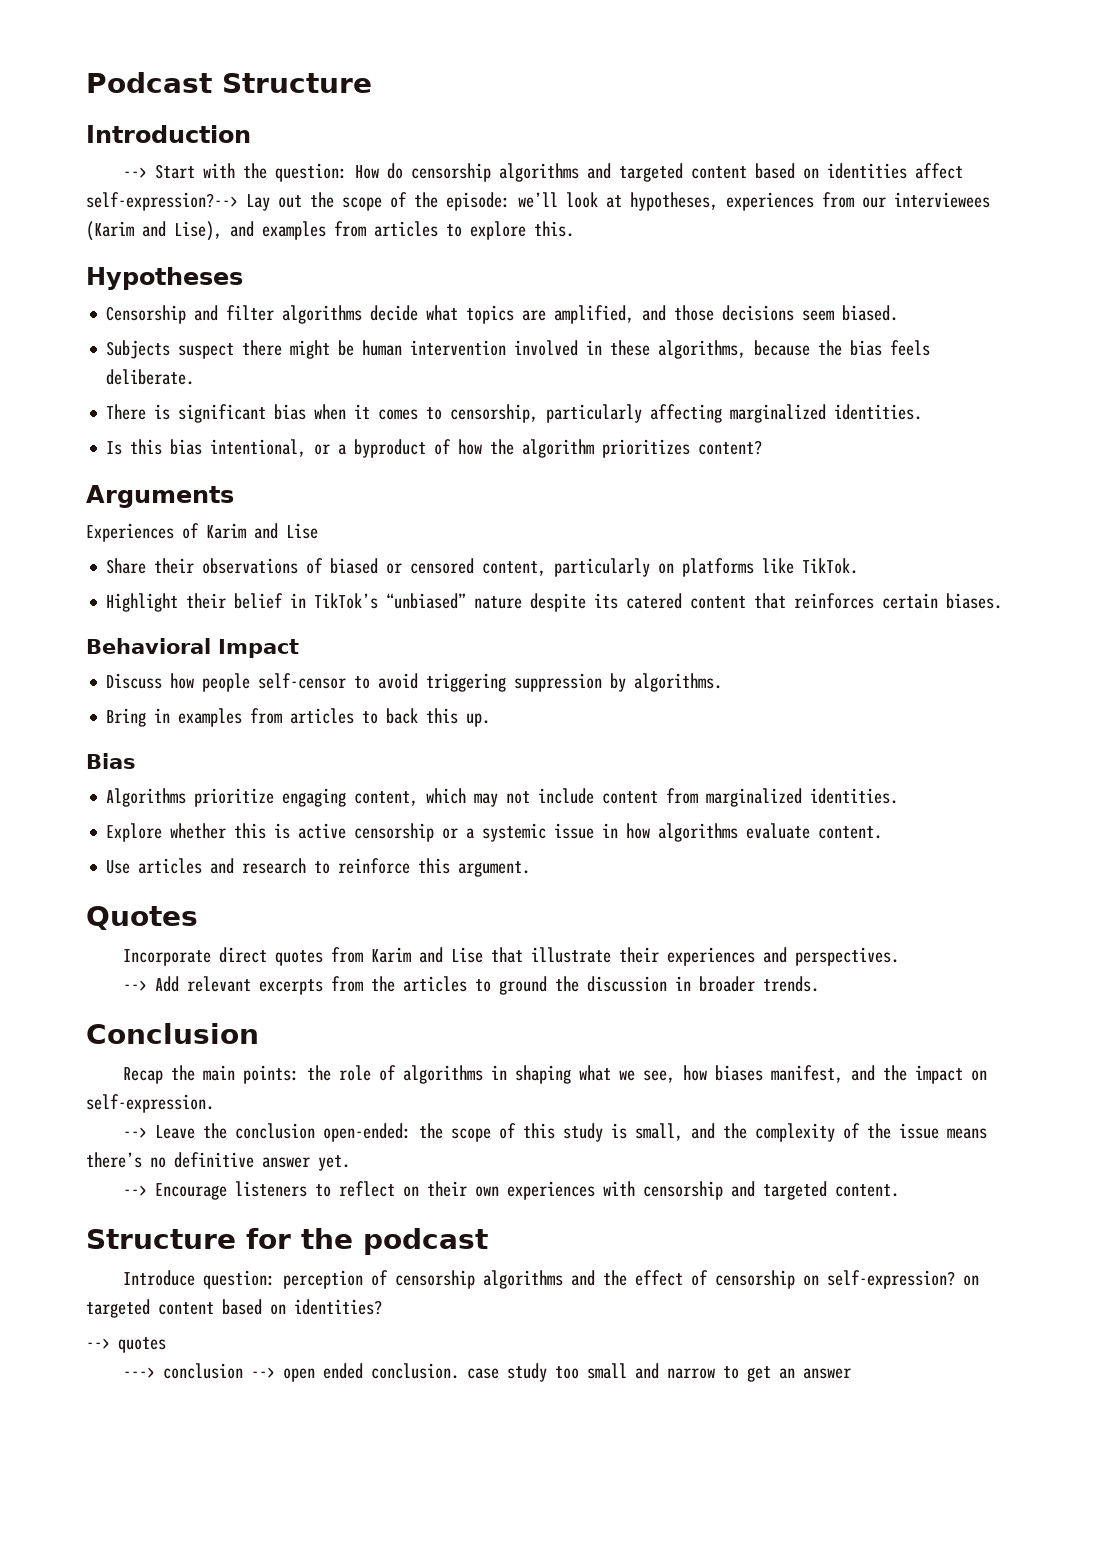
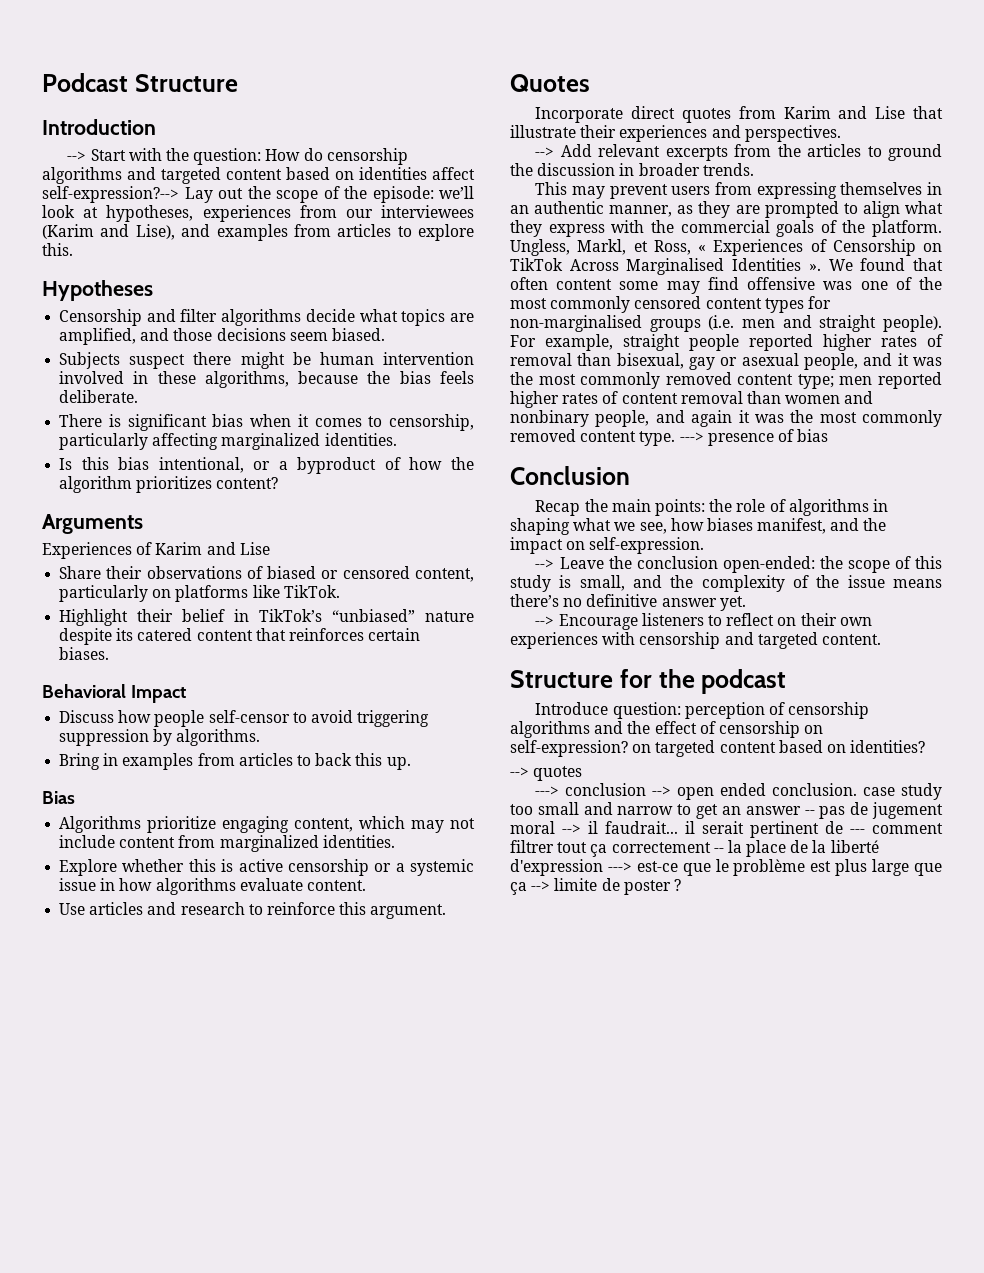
+ This may prevent users from expressing themselves in an authentic manner, as they are prompted to align what they express with the commercial goals of the platform. Ungless, Markl, et Ross, « Experiences of Censorship on TikTok Across Marginalised Identities ». We found that often content some may find offensive was one of the most commonly censored content types for non-marginalised groups (i.e. men and straight people). For example, straight people reported higher rates of removal than bisexual, gay or asexual people, and it was the most commonly removed content type; men reported higher rates of content removal than women and nonbinary people, and again it was the most commonly removed content type. ---> presence of bias
- ---> conclusion --> open ended conclusion. case study too small and narrow to get an answer
+ ---> conclusion --> open ended conclusion. case study too small and narrow to get an answer -- pas de jugement moral --> il faudrait... il serait pertinent de --- comment filtrer tout ça correctement -- la place de la liberté d'expression ---> est-ce que le problème est plus large que ça --> limite de poster ?

